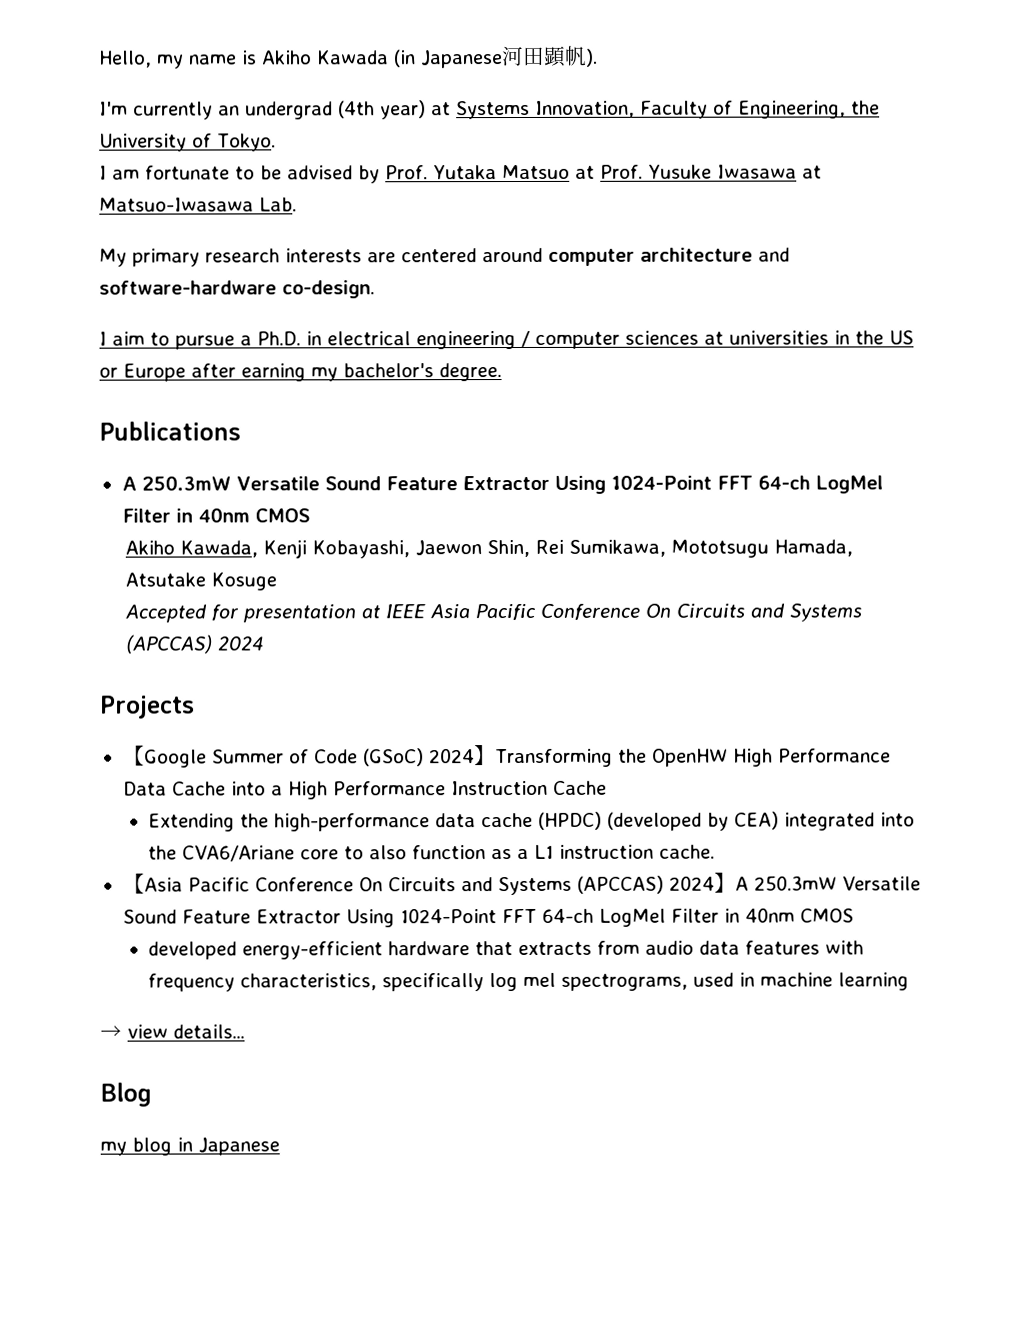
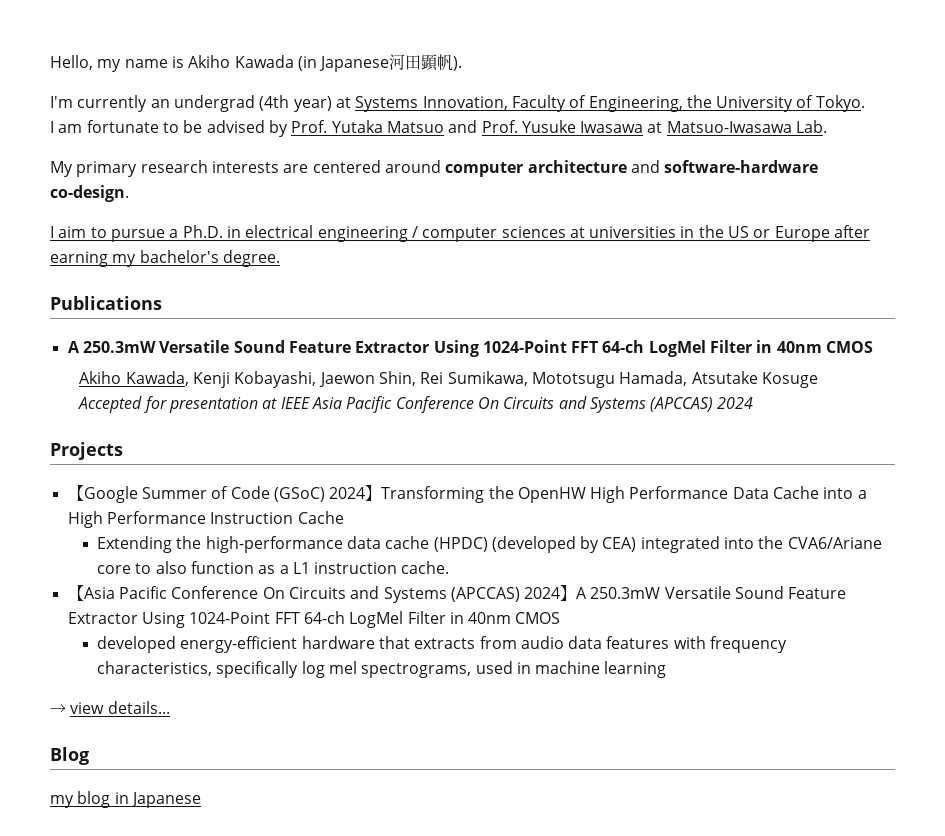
- I am fortunate to be advised by Prof. Yutaka Matsuo at Prof. Yusuke Iwasawa at Matsuo-Iwasawa Lab.
+ I am fortunate to be advised by Prof. Yutaka Matsuo and Prof. Yusuke Iwasawa at Matsuo-Iwasawa Lab.

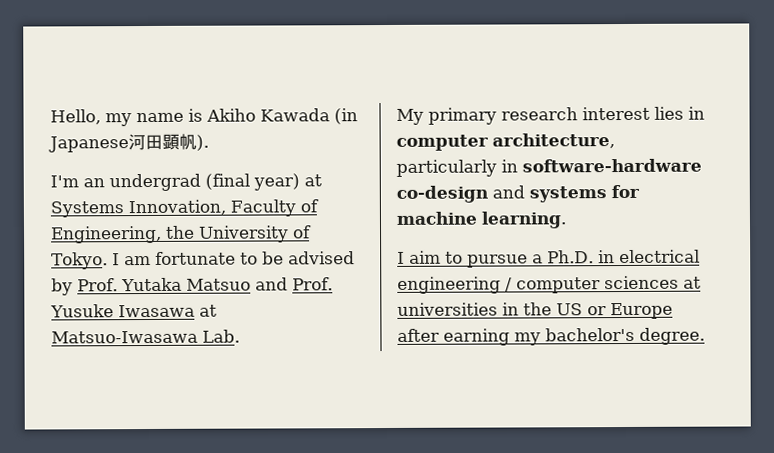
- I'm currently an undergrad (4th year) at Systems Innovation, Faculty of Engineering, the University of Tokyo.
- I am fortunate to be advised by Prof. Yutaka Matsuo and Prof. Yusuke Iwasawa at Matsuo-Iwasawa Lab.
+ I'm an undergrad (final year) at Systems Innovation, Faculty of Engineering, the University of Tokyo. I am fortunate to be advised by Prof. Yutaka Matsuo and Prof. Yusuke Iwasawa at Matsuo-Iwasawa Lab.
- My primary research interests are centered around computer architecture and software-hardware co-design.
+ My primary research interest lies in computer architecture, particularly in software-hardware co-design and systems for machine learning.
- Publications
- A 250.3mW Versatile Sound Feature Extractor Using 1024-Point FFT 64-ch LogMel Filter in 40nm CMOS
- Akiho Kawada, Kenji Kobayashi, Jaewon Shin, Rei Sumikawa, Mototsugu Hamada, Atsutake Kosuge
- Accepted for presentation at IEEE Asia Pacific Conference On Circuits and Systems (APCCAS) 2024
- Projects
- 【Google Summer of Code (GSoC) 2024】Transforming the OpenHW High Performance Data Cache into a High Performance Instruction Cache
- Extending the high-performance data cache (HPDC) (developed by CEA) integrated into the CVA6/Ariane core to also function as a L1 instruction cache.
- 【Asia Pacific Conference On Circuits and Systems (APCCAS) 2024】A 250.3mW Versatile Sound Feature Extractor Using 1024-Point FFT 64-ch LogMel Filter in 40nm CMOS
- developed energy-efficient hardware that extracts from audio data features with frequency characteristics, specifically log mel spectrograms, used in machine learning
- → view details...
- Blog
- my blog in Japanese

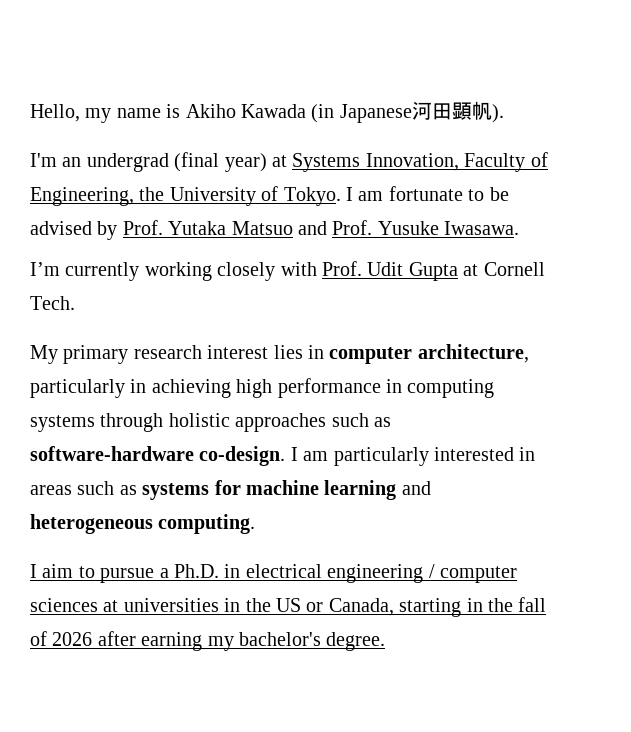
- I am fortunate to be advised by Prof. Yutaka Matsuo and Prof. Yusuke Iwasawa at Matsuo-Iwasawa Lab.
+ I am fortunate to be advised by Prof. Yutaka Matsuo and Prof. Yusuke Iwasawa.
+ I’m currently working closely with Prof. Udit Gupta at Cornell Tech.
- My primary research interest lies in computer architecture, particularly in software-hardware co-design and systems for machine learning.
+ My primary research interest lies in computer architecture, particularly in achieving high performance in computing systems through holistic approaches such as software-hardware co-design. I am particularly interested in areas such as systems for machine learning and heterogeneous computing.
- I aim to pursue a Ph.D. in electrical engineering / computer sciences at universities in the US or Europe after earning my bachelor's degree.
+ I aim to pursue a Ph.D. in electrical engineering / computer sciences at universities in the US or Canada, starting in the fall of 2026 after earning my bachelor's degree.

